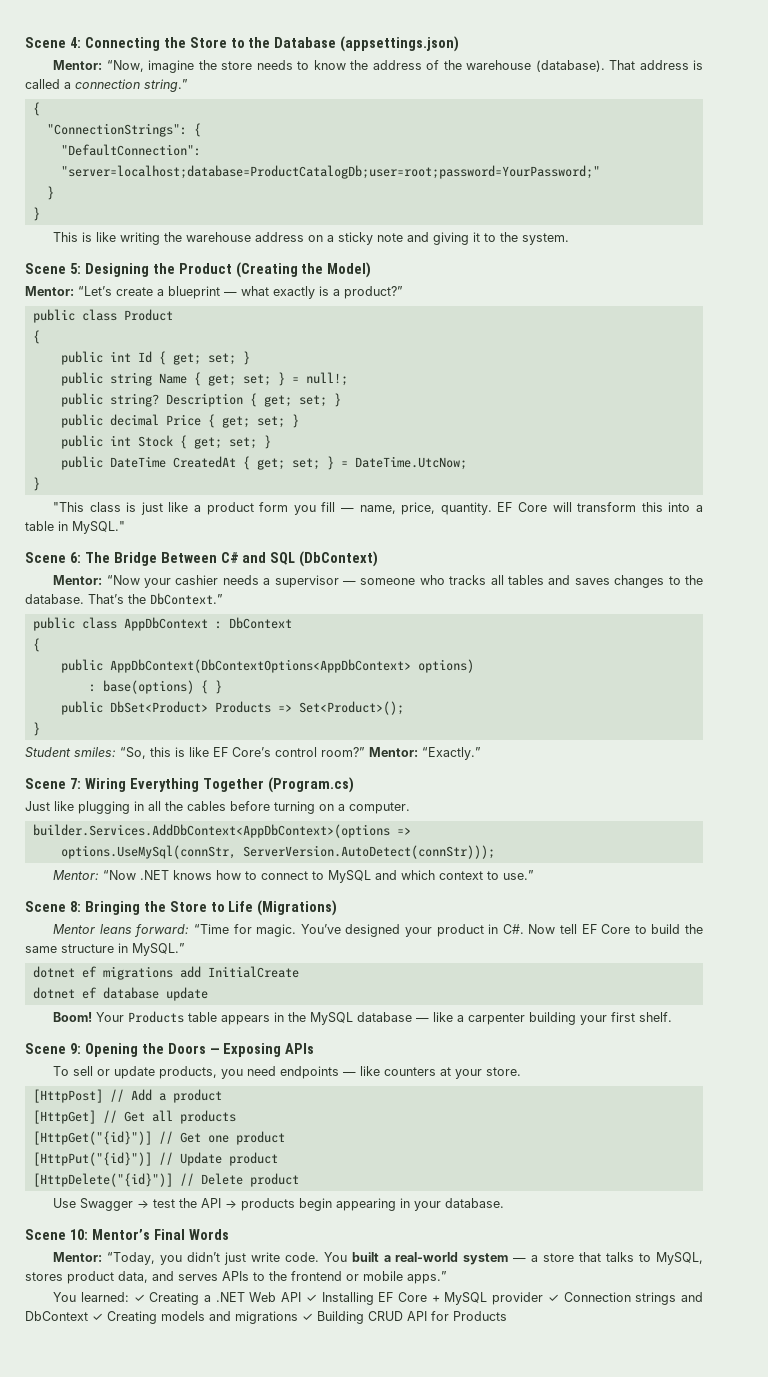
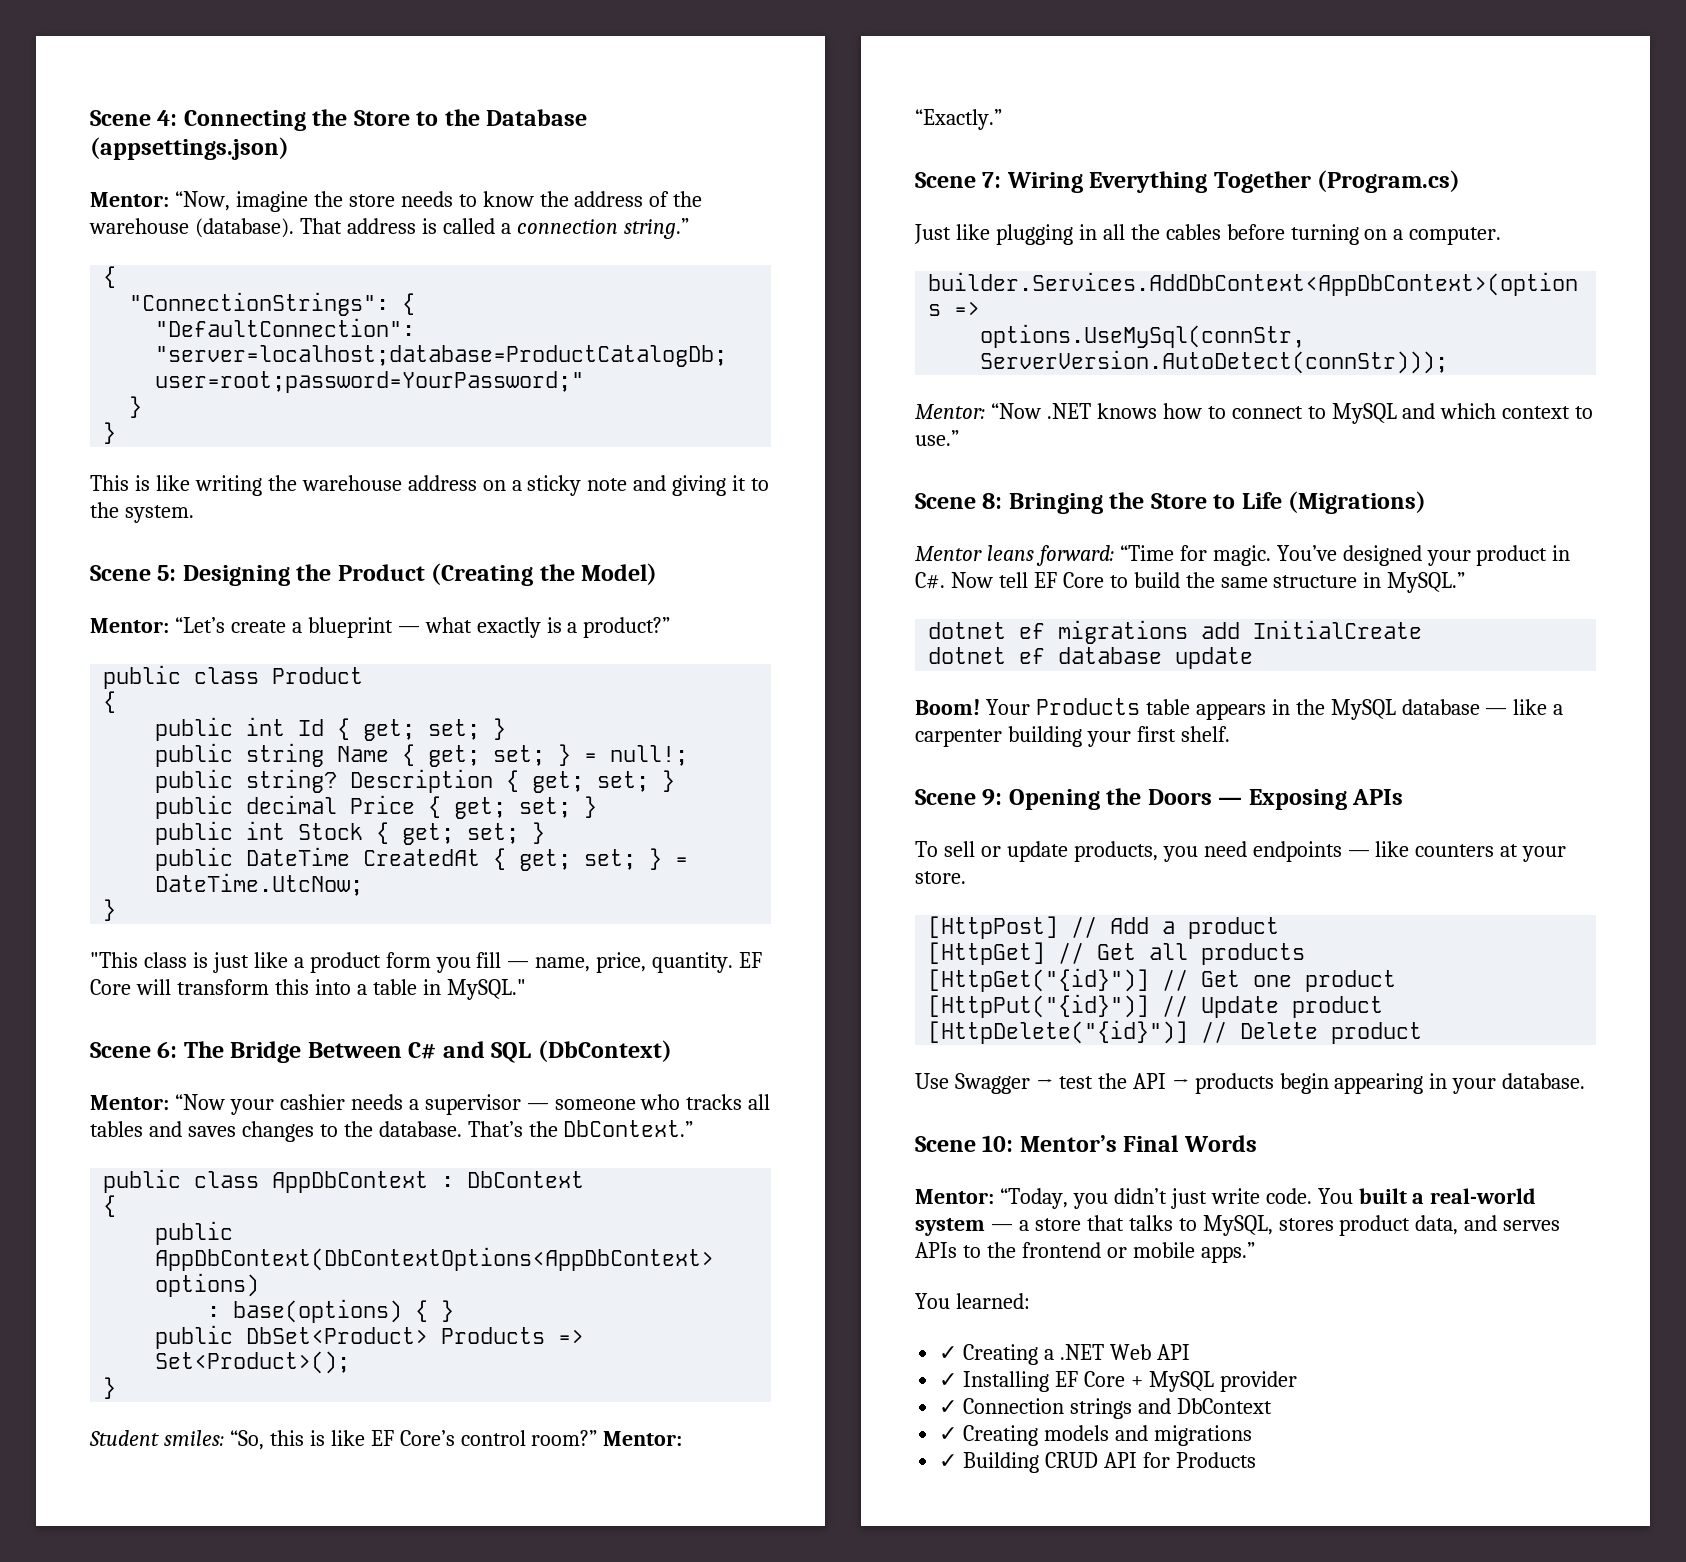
- You learned: ✓ Creating a .NET Web API ✓ Installing EF Core + MySQL provider ✓ Connection strings and DbContext ✓ Creating models and migrations ✓ Building CRUD API for Products
+ You learned:
+ ✓ Creating a .NET Web API
+ ✓ Installing EF Core + MySQL provider
+ ✓ Connection strings and DbContext
+ ✓ Creating models and migrations
+ ✓ Building CRUD API for Products

